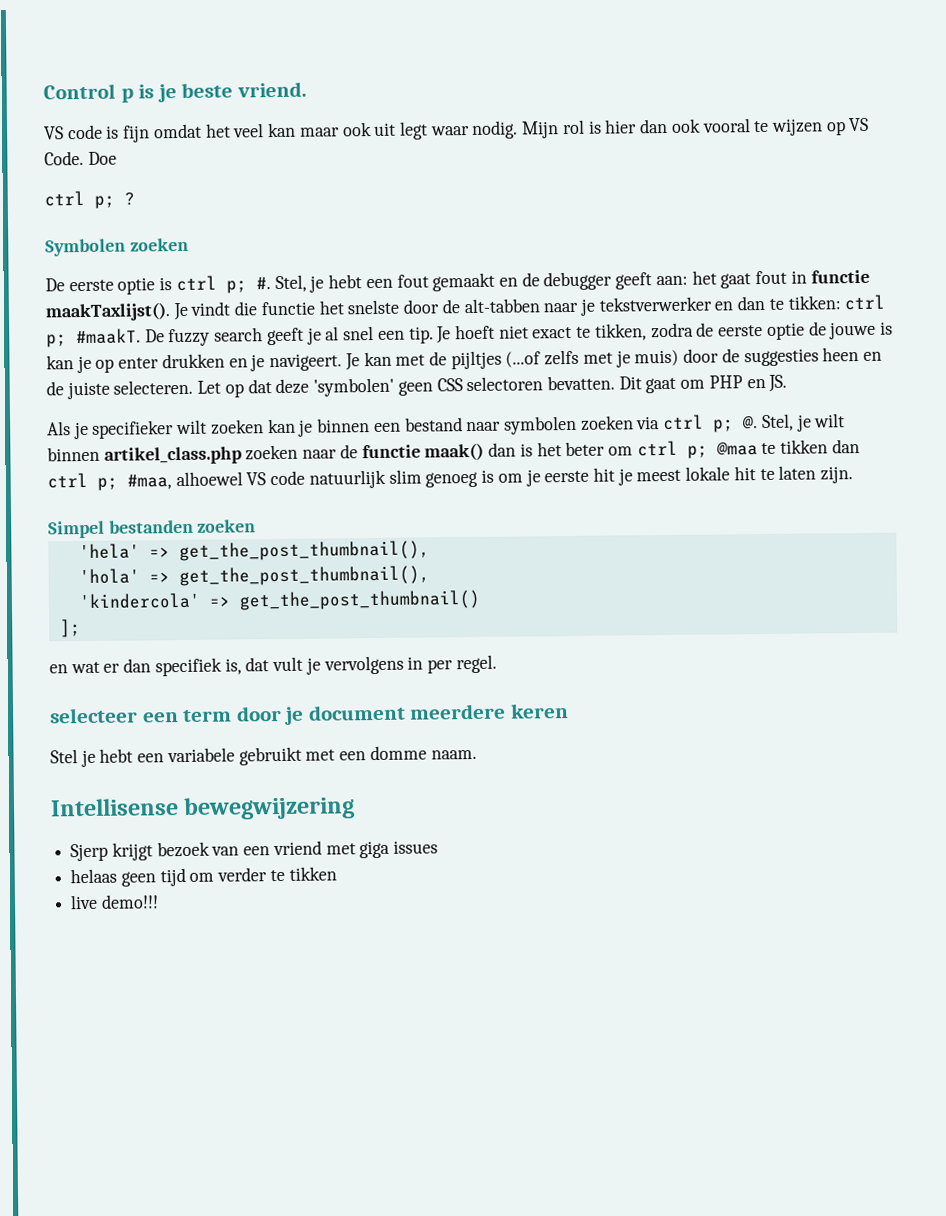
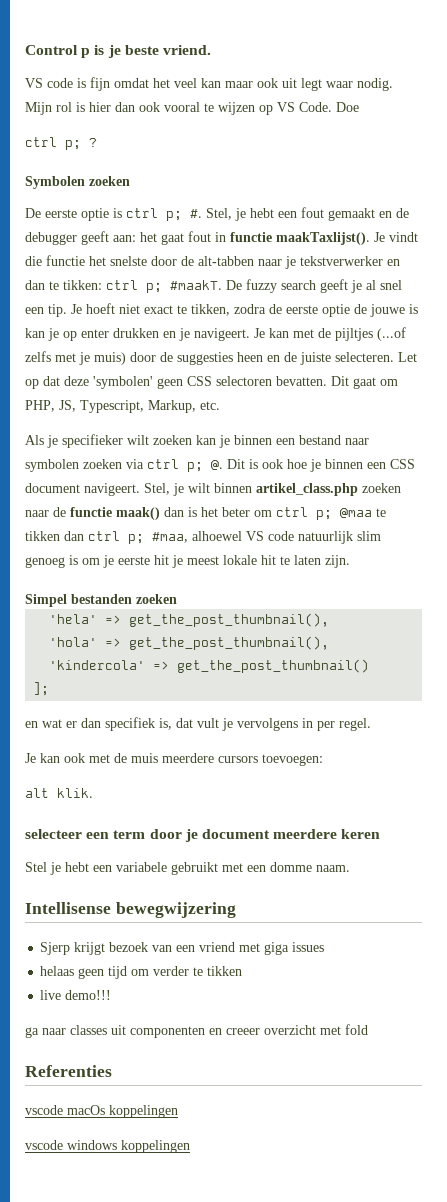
- Dit gaat om PHP en JS.
+ Dit gaat om PHP, JS, Typescript, Markup, etc.
+ Dit is ook hoe je binnen een CSS document navigeert.
+ Je kan ook met de muis meerdere cursors toevoegen:
+ alt klik.
+ ga naar classes uit componenten en creeer overzicht met fold
+ Referenties
+ vscode macOs koppelingen
+ vscode windows koppelingen

